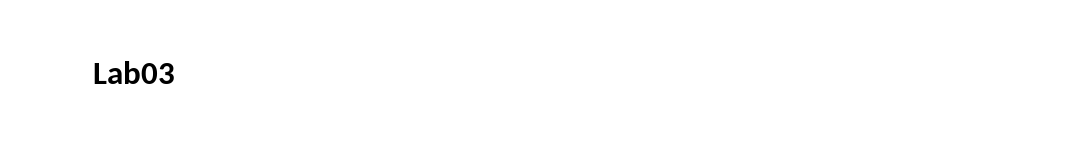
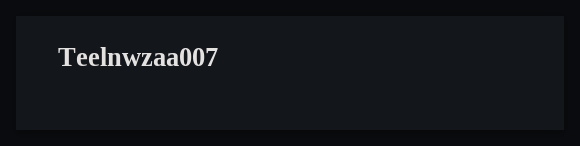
- Lab03
+ Teelnwzaa007

